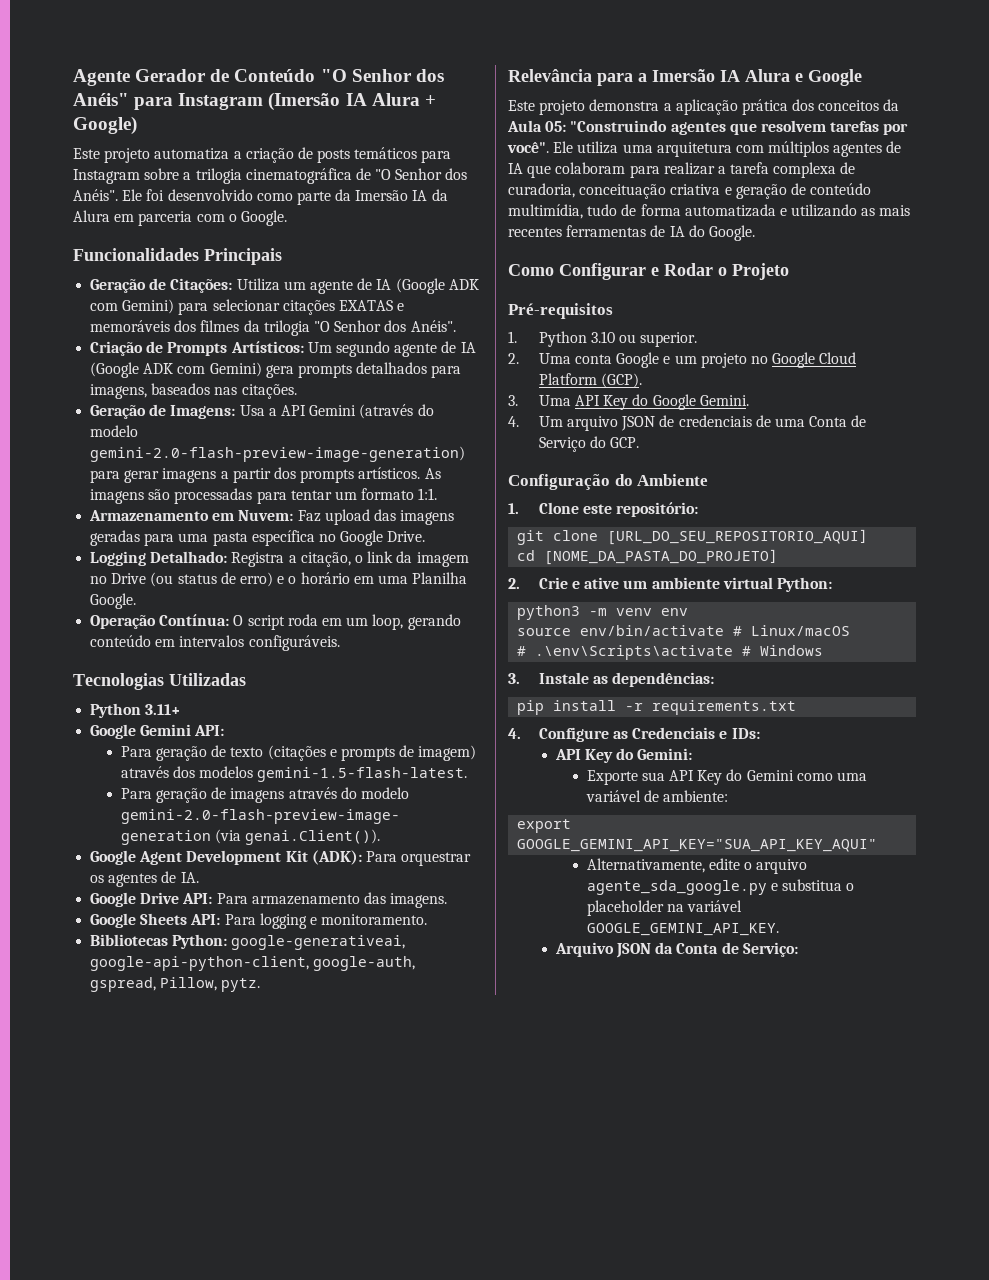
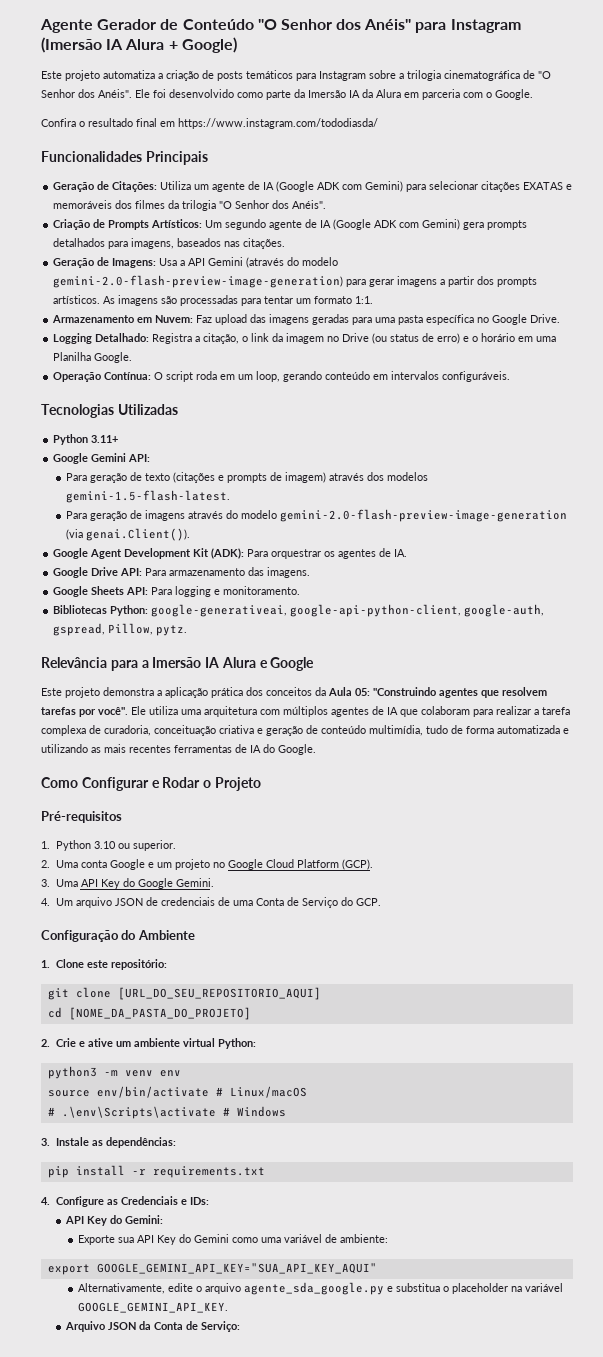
+ Confira o resultado final em https://www.instagram.com/tododiasda/

